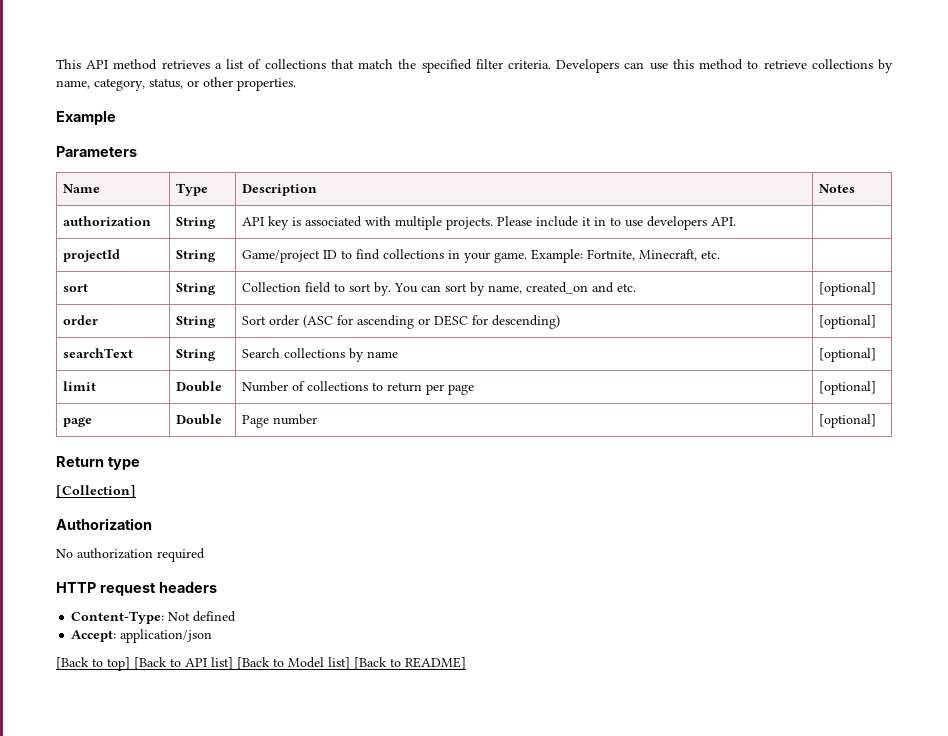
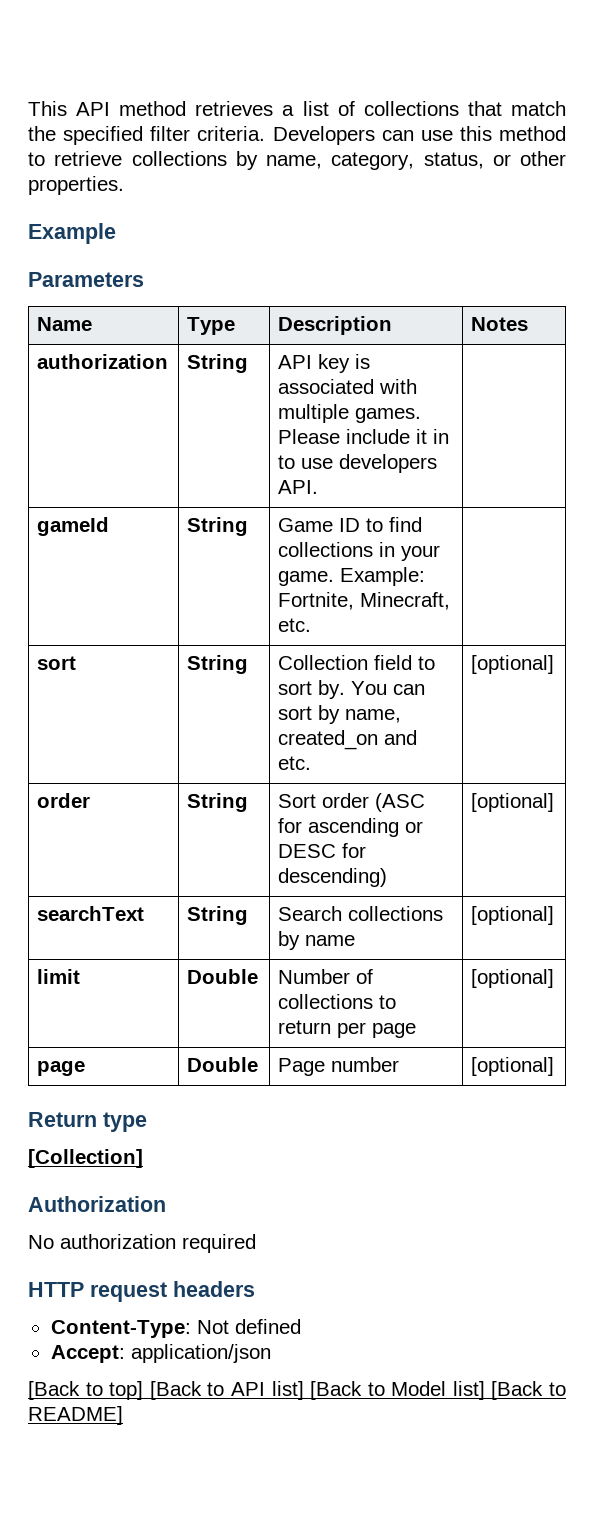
- authorization | String | API key is associated with multiple projects. Please include it in to use developers API. |
+ authorization | String | API key is associated with multiple games. Please include it in to use developers API. |
- projectId | String | Game/project ID to find collections in your game. Example: Fortnite, Minecraft, etc. |
+ gameId | String | Game ID to find collections in your game. Example: Fortnite, Minecraft, etc. |

